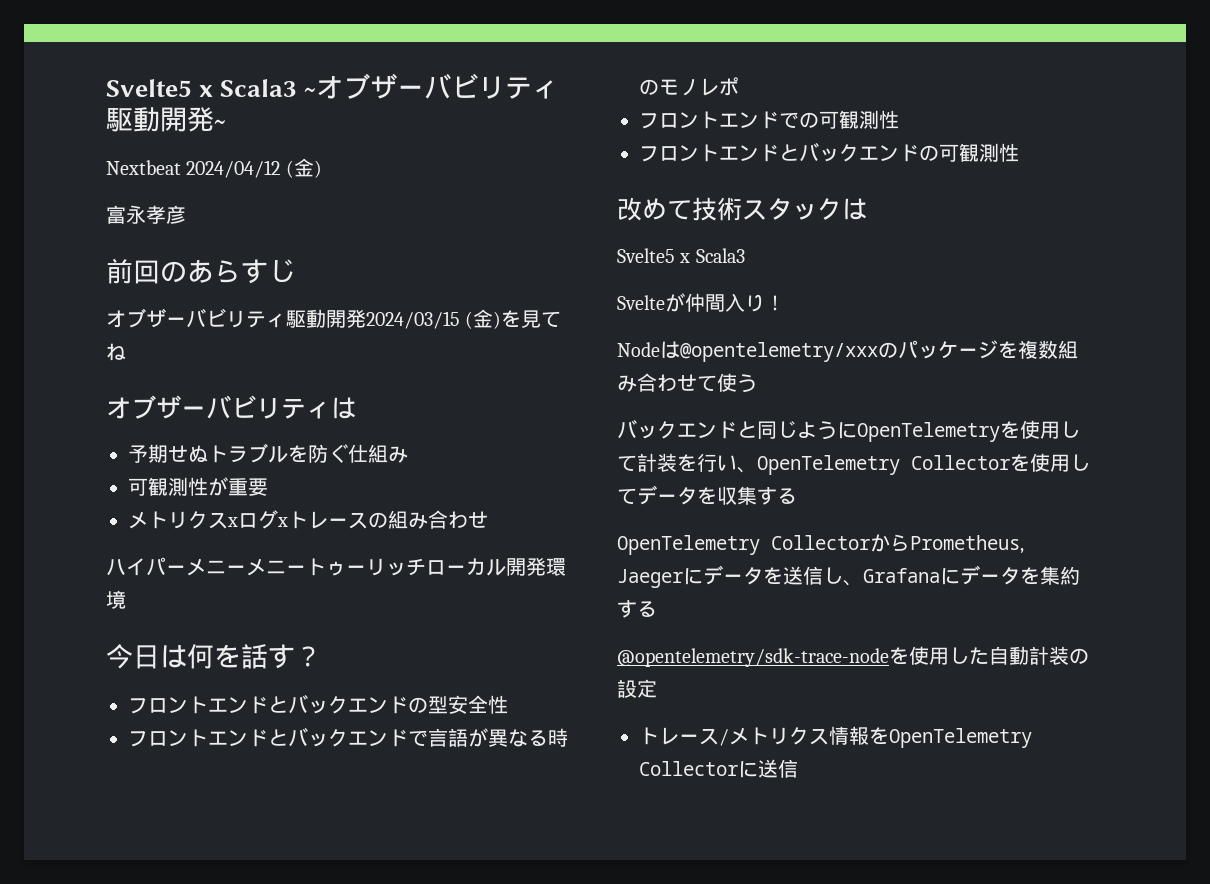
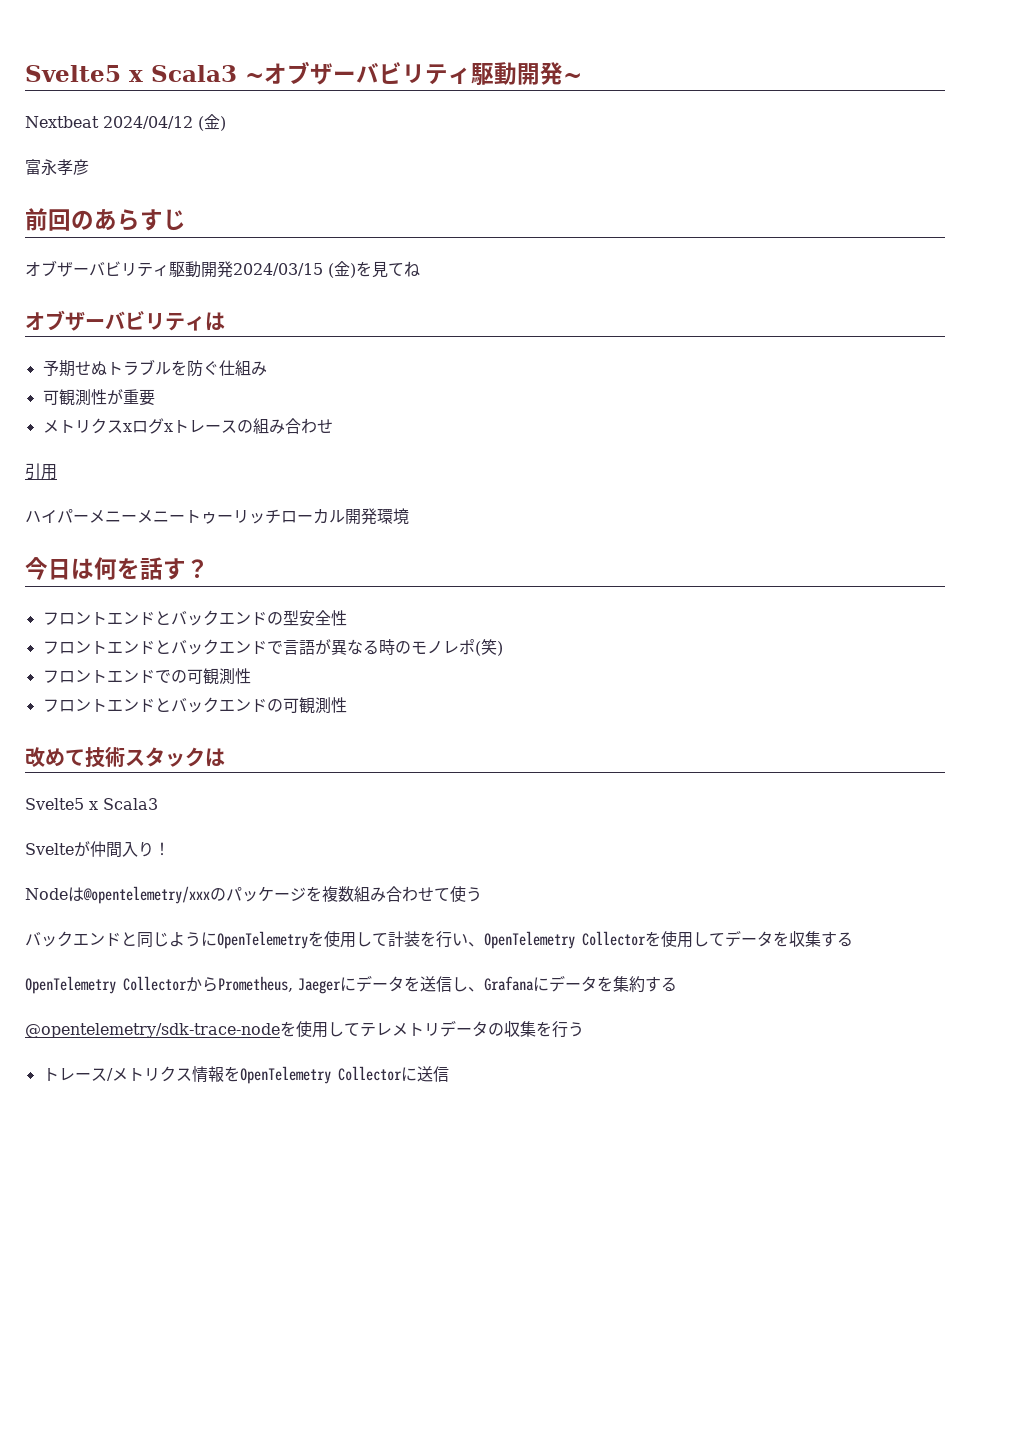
+ 引用
- フロントエンドとバックエンドで言語が異なる時のモノレポ
+ フロントエンドとバックエンドで言語が異なる時のモノレポ(笑)
- @opentelemetry/sdk-trace-nodeを使用した自動計装の設定
+ @opentelemetry/sdk-trace-nodeを使用してテレメトリデータの収集を行う

